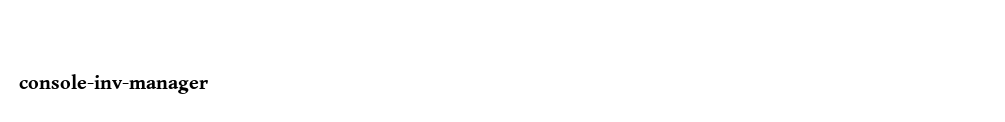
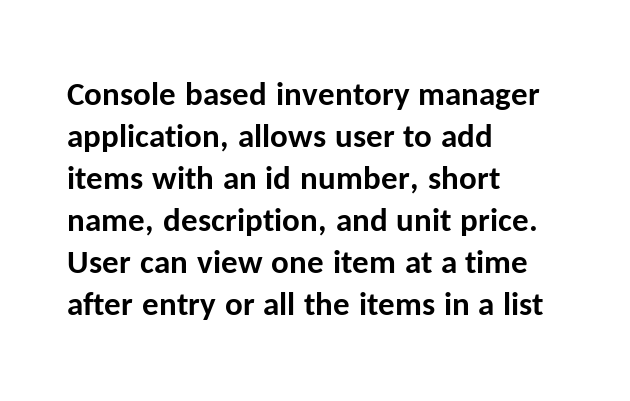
- console-inv-manager
+ Console based inventory manager application, allows user to add items with an id number, short name, description, and unit price. User can view one item at a time after entry or all the items in a list

